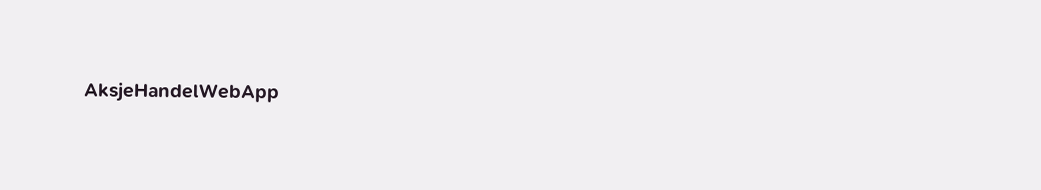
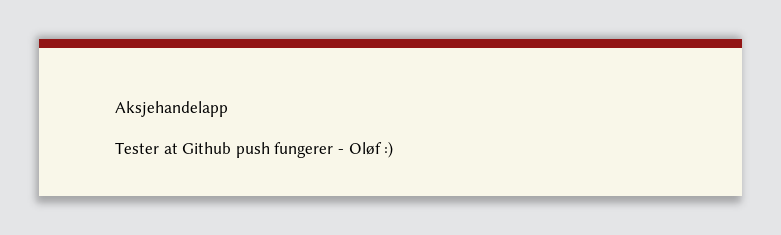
- AksjeHandelWebApp
+ Aksjehandelapp
+ Tester at Github push fungerer - Oløf :)

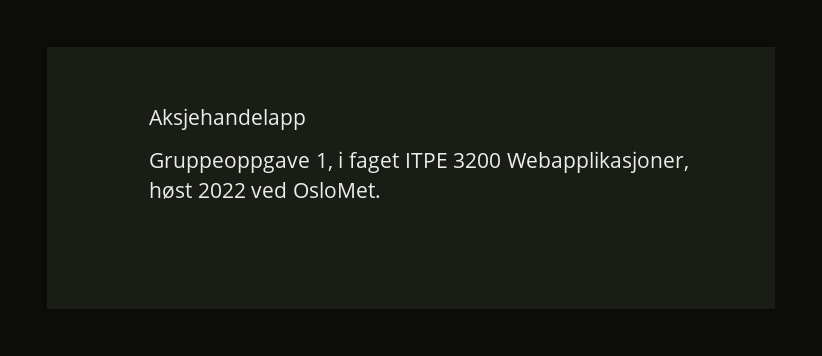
- Tester at Github push fungerer - Oløf :)
+ Gruppeoppgave 1, i faget ITPE 3200 Webapplikasjoner, høst 2022 ved OsloMet.

